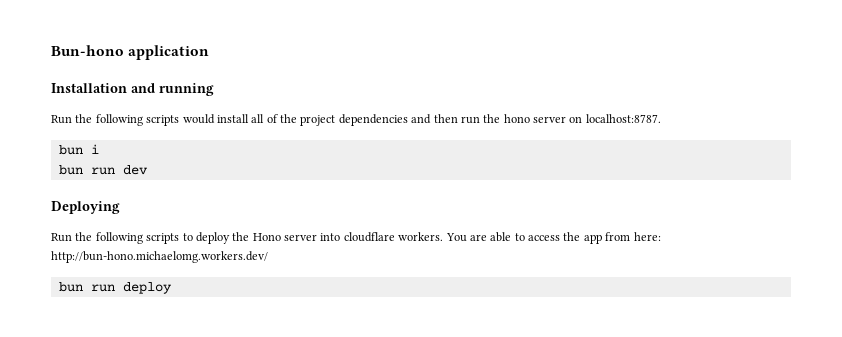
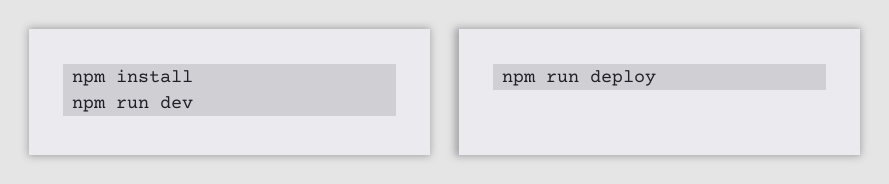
- Bun-hono application
- Installation and running
- Run the following scripts would install all of the project dependencies and then run the hono server on localhost:8787.
- bun i
- bun run dev
- Deploying
- Run the following scripts to deploy the Hono server into cloudflare workers. You are able to access the app from here: http://bun-hono.michaelomg.workers.dev/
- bun run deploy
+ npm install
+ npm run dev
+ npm run deploy

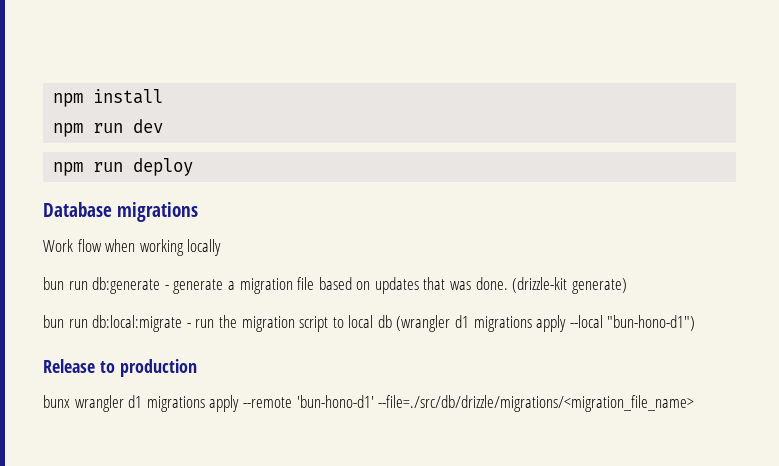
+ Database migrations
+ Work flow when working locally
+ bun run db:generate - generate a migration file based on updates that was done. (drizzle-kit generate)
+ bun run db:local:migrate - run the migration script to local db (wrangler d1 migrations apply --local "bun-hono-d1")
+ Release to production
+ bunx wrangler d1 migrations apply --remote 'bun-hono-d1' --file=./src/db/drizzle/migrations/<migration_file_name>

